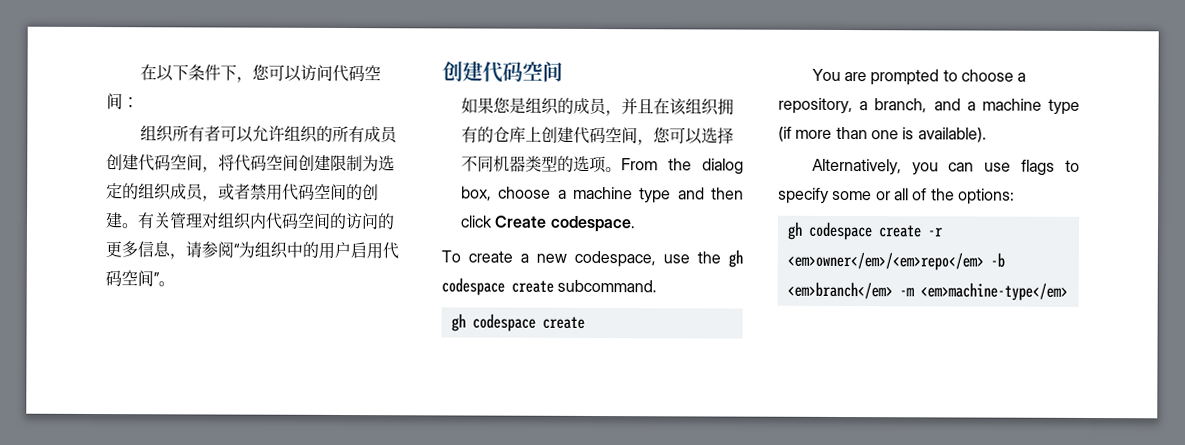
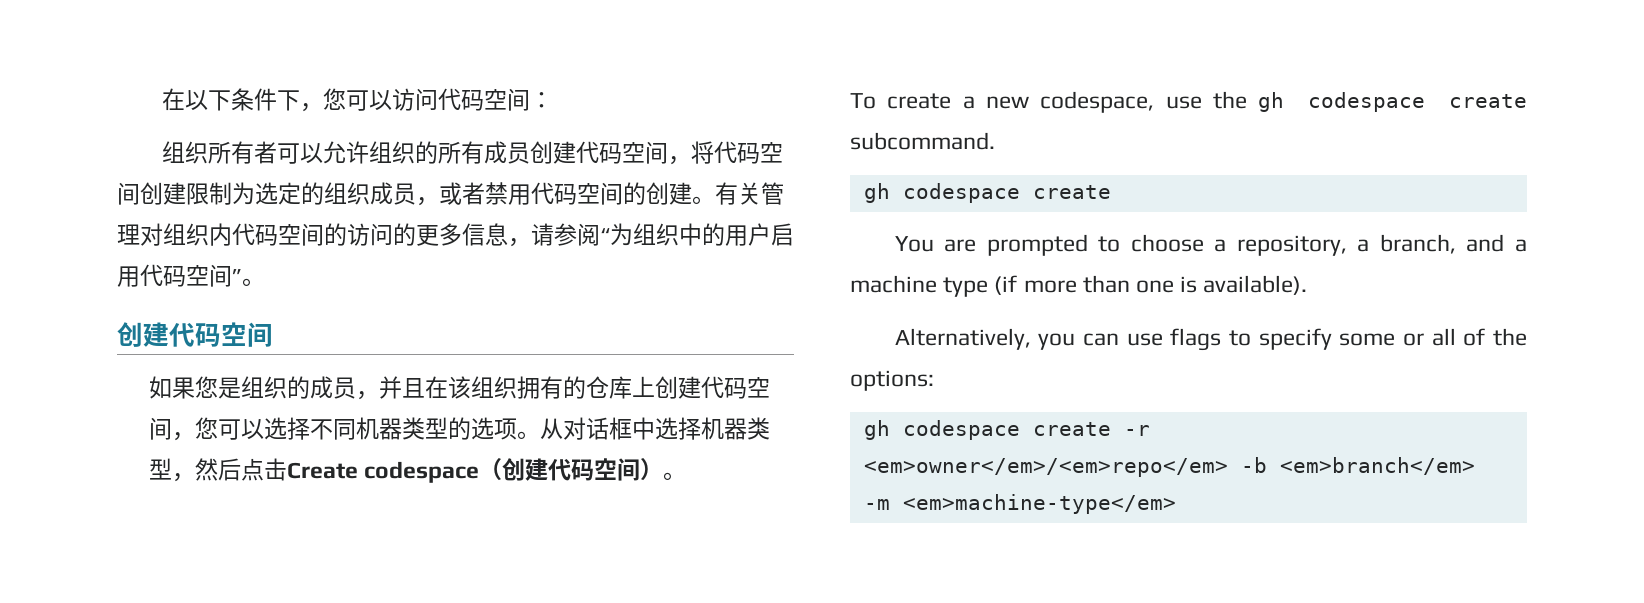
- From the dialog box, choose a machine type and then click Create codespace.
+ 从对话框中选择机器类型，然后点击Create codespace（创建代码空间）。

